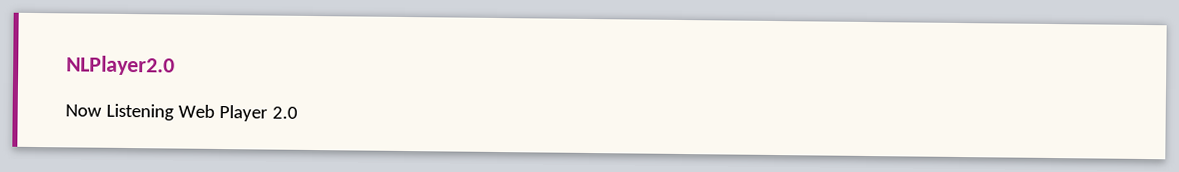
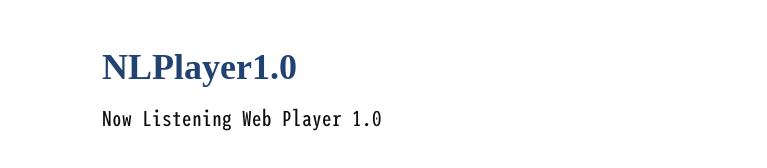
- NLPlayer2.0
+ NLPlayer1.0
- Now Listening Web Player 2.0
+ Now Listening Web Player 1.0

